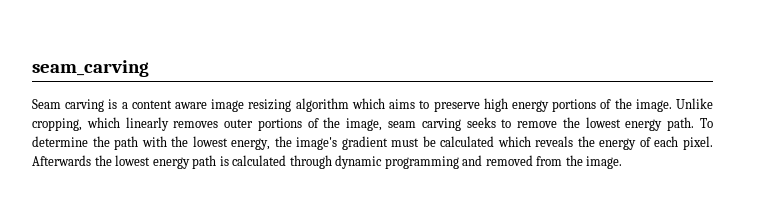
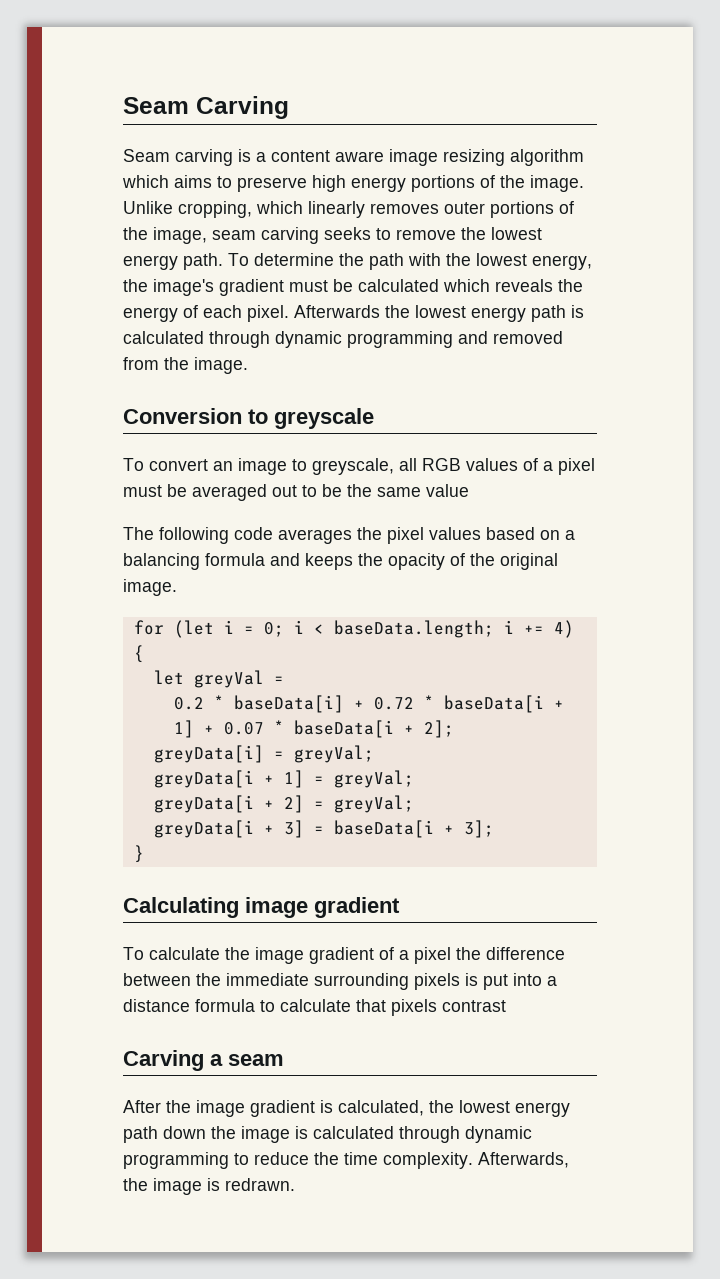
- seam_carving
+ Seam Carving
+ Conversion to greyscale
+ To convert an image to greyscale, all RGB values of a pixel must be averaged out to be the same value
+ The following code averages the pixel values based on a balancing formula and keeps the opacity of the original image.
+ for (let i = 0; i < baseData.length; i += 4) {
+ let greyVal =
+ 0.2 * baseData[i] + 0.72 * baseData[i + 1] + 0.07 * baseData[i + 2];
+ greyData[i] = greyVal;
+ greyData[i + 1] = greyVal;
+ greyData[i + 2] = greyVal;
+ greyData[i + 3] = baseData[i + 3];
+ }
+ Calculating image gradient
+ To calculate the image gradient of a pixel the difference between the immediate surrounding pixels is put into a distance formula to calculate that pixels contrast
+ Carving a seam
+ After the image gradient is calculated, the lowest energy path down the image is calculated through dynamic programming to reduce the time complexity. Afterwards, the image is redrawn.

